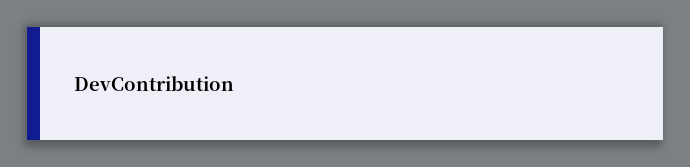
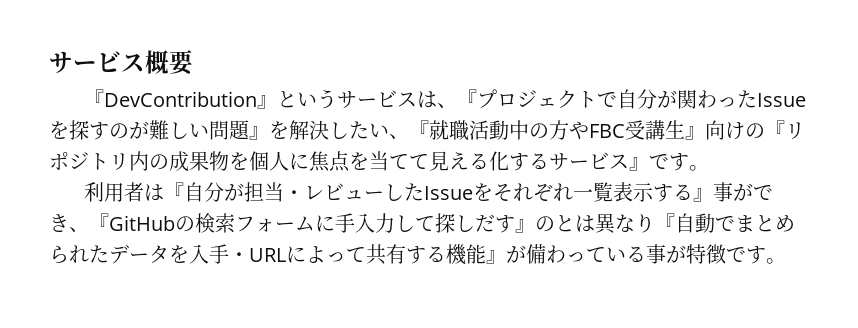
- DevContribution
+ サービス概要
+ 『DevContribution』というサービスは、『プロジェクトで自分が関わったIssueを探すのが難しい問題』を解決したい、『就職活動中の方やFBC受講生』向けの『リポジトリ内の成果物を個人に焦点を当てて見える化するサービス』です。
+ 利用者は『自分が担当・レビューしたIssueをそれぞれ一覧表示する』事ができ、『GitHubの検索フォームに手入力して探しだす』のとは異なり『自動でまとめられたデータを入手・URLによって共有する機能』が備わっている事が特徴です。

